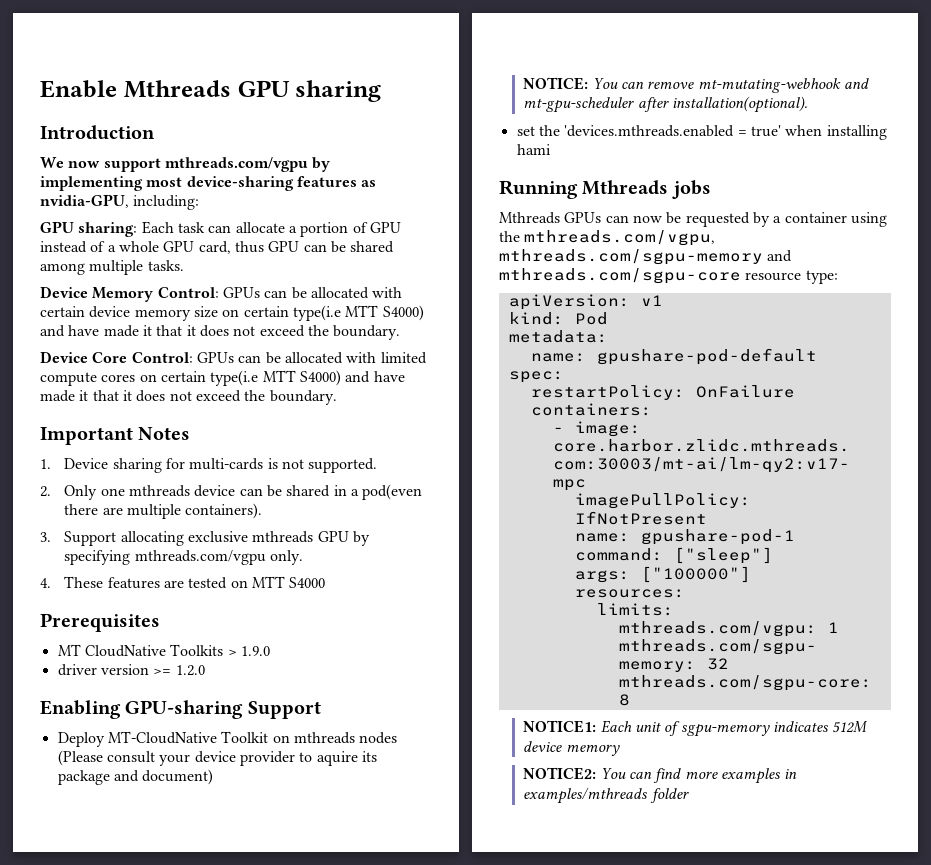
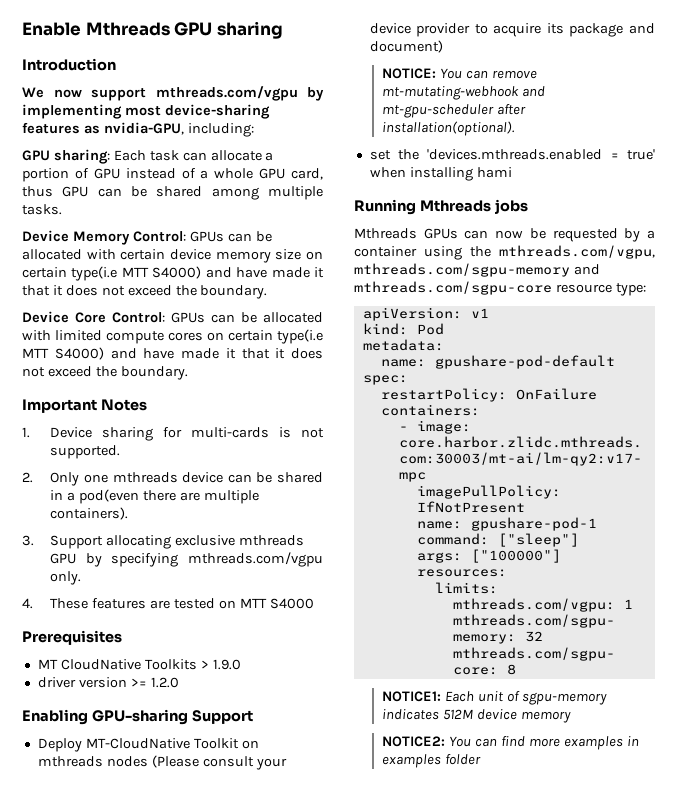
- Deploy MT-CloudNative Toolkit on mthreads nodes (Please consult your device provider to aquire its package and document)
+ Deploy MT-CloudNative Toolkit on mthreads nodes (Please consult your device provider to acquire its package and document)
- NOTICE2: You can find more examples in examples/mthreads folder
+ NOTICE2: You can find more examples in examples folder

